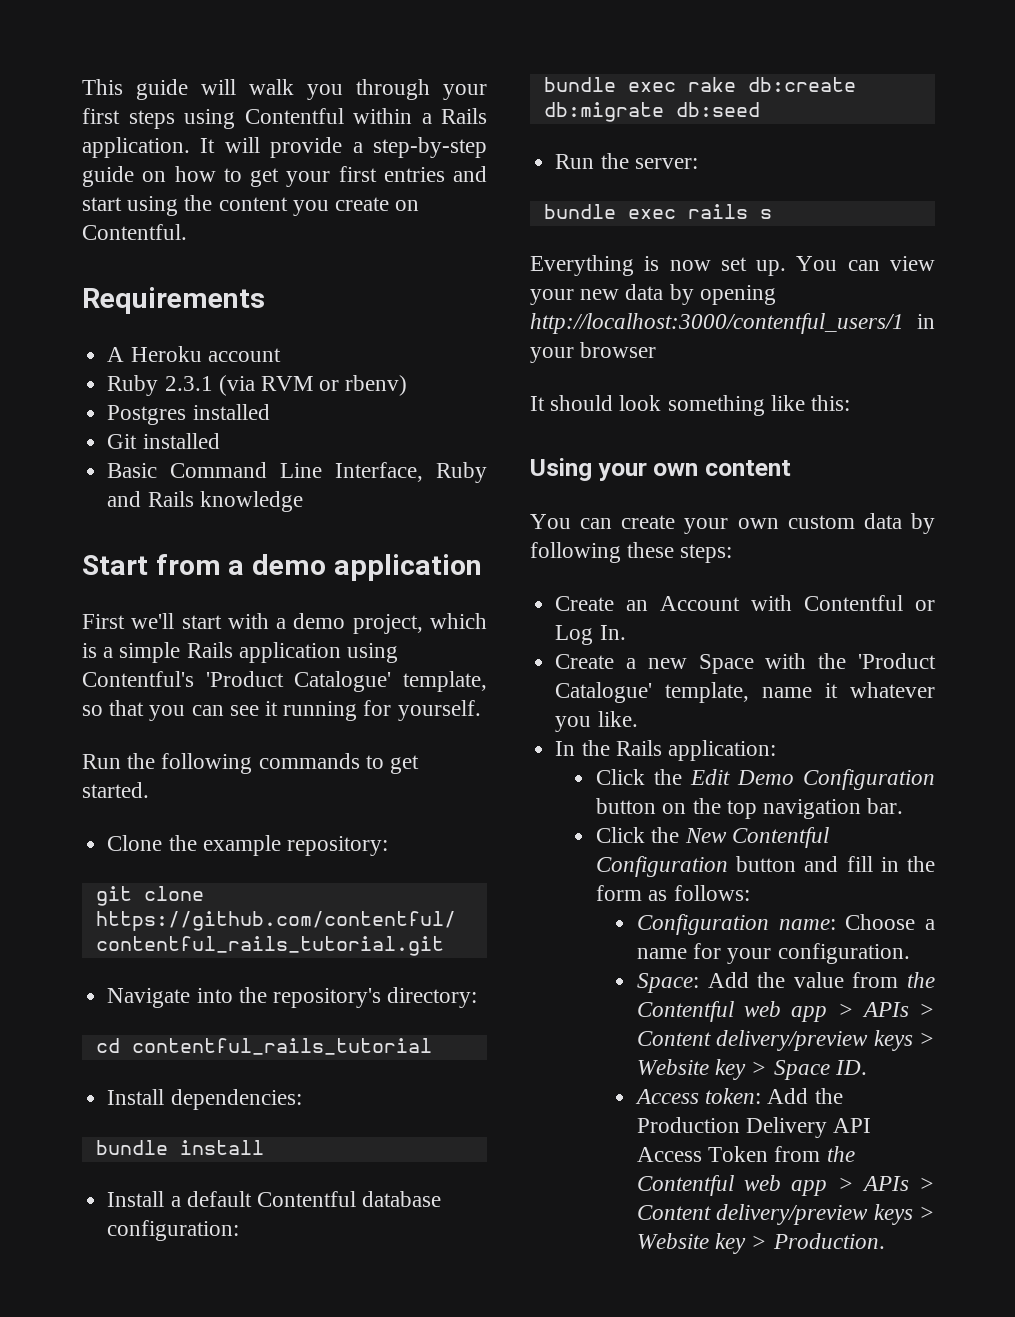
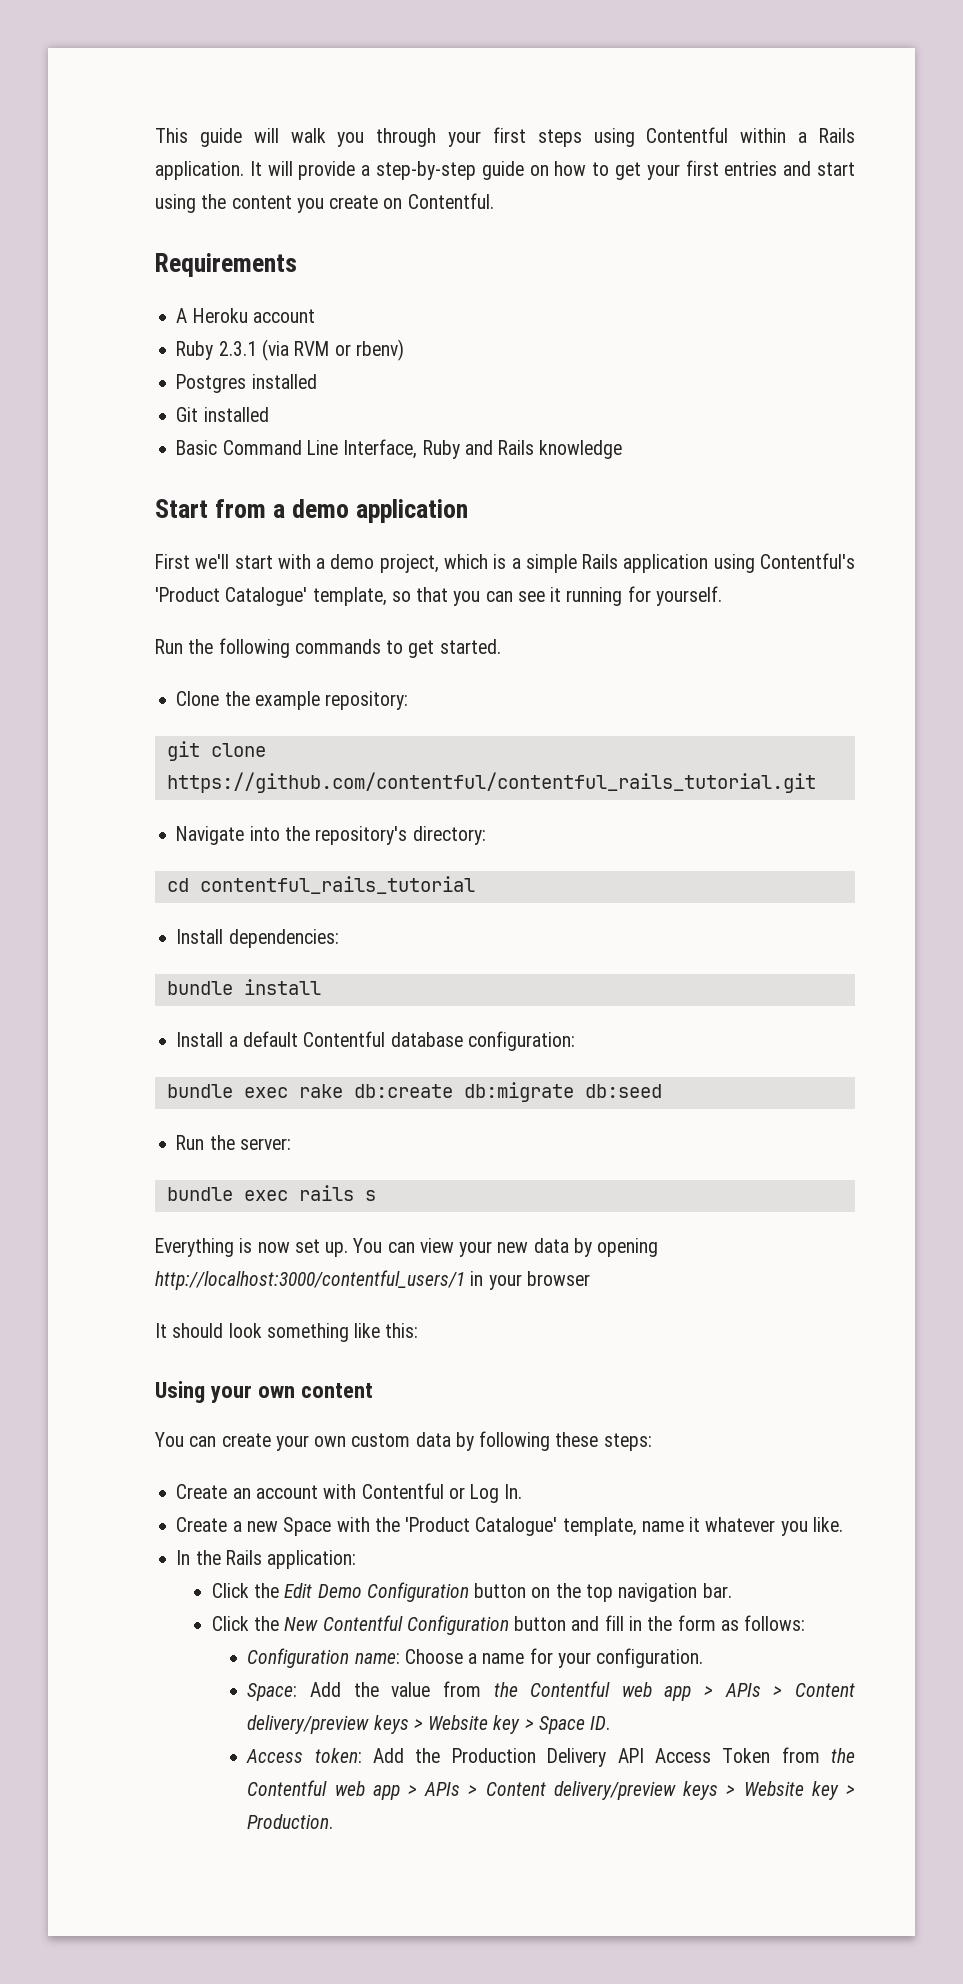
- Create an Account with Contentful or Log In.
+ Create an account with Contentful or Log In.

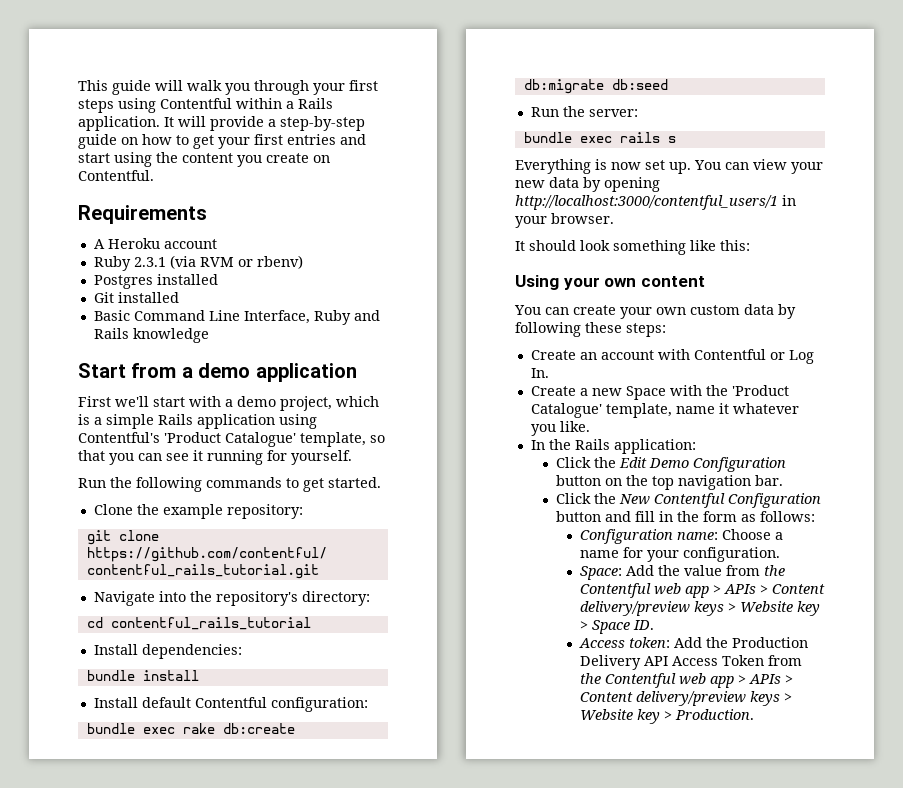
- Install a default Contentful database configuration:
+ Install default Contentful configuration:
- You can view your new data by opening http://localhost:3000/contentful_users/1 in your browser
+ You can view your new data by opening http://localhost:3000/contentful_users/1 in your browser.

